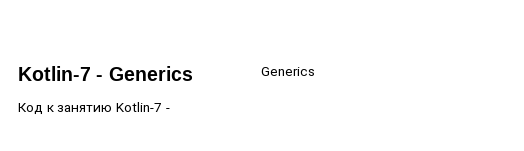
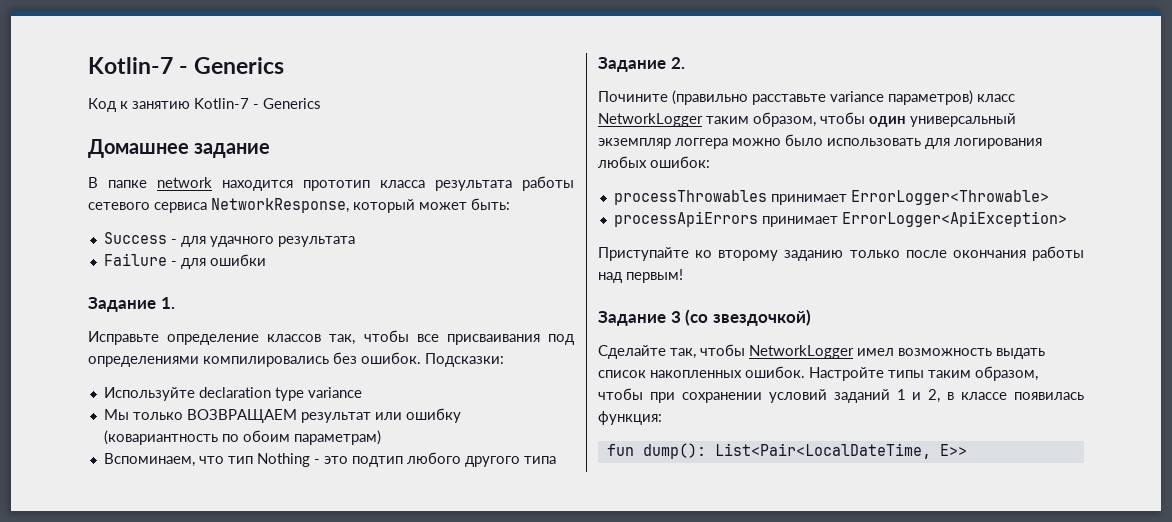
+ Домашнее задание
+ В папке network находится прототип класса результата работы сетевого сервиса NetworkResponse, который может быть:
+ Success - для удачного результата
+ Failure - для ошибки
+ Задание 1.
+ Исправьте определение классов так, чтобы все присваивания под определениями компилировались без ошибок. Подсказки:
+ Используйте declaration type variance
+ Мы только ВОЗВРАЩАЕМ результат или ошибку (ковариантность по обоим параметрам)
+ Вспоминаем, что тип Nothing - это подтип любого другого типа
+ Задание 2.
+ Почините (правильно расставьте variance параметров) класс NetworkLogger таким образом, чтобы один универсальный экземпляр логгера можно было использовать для логирования любых ошибок:
+ processThrowables принимает ErrorLogger<Throwable>
+ processApiErrors принимает ErrorLogger<ApiException>
+ Приступайте ко второму заданию только после окончания работы над первым!
+ Задание 3 (со звездочкой)
+ Сделайте так, чтобы NetworkLogger имел возможность выдать список накопленных ошибок. Настройте типы таким образом, чтобы при сохранении условий заданий 1 и 2, в классе появилась функция:
+ fun dump(): List<Pair<LocalDateTime, E>>

